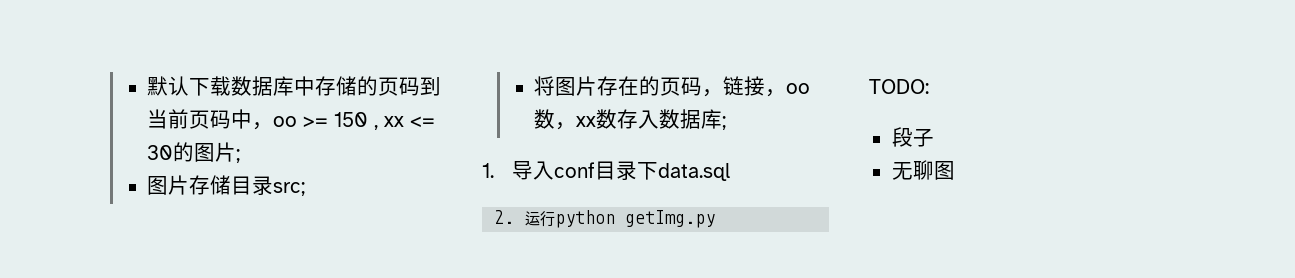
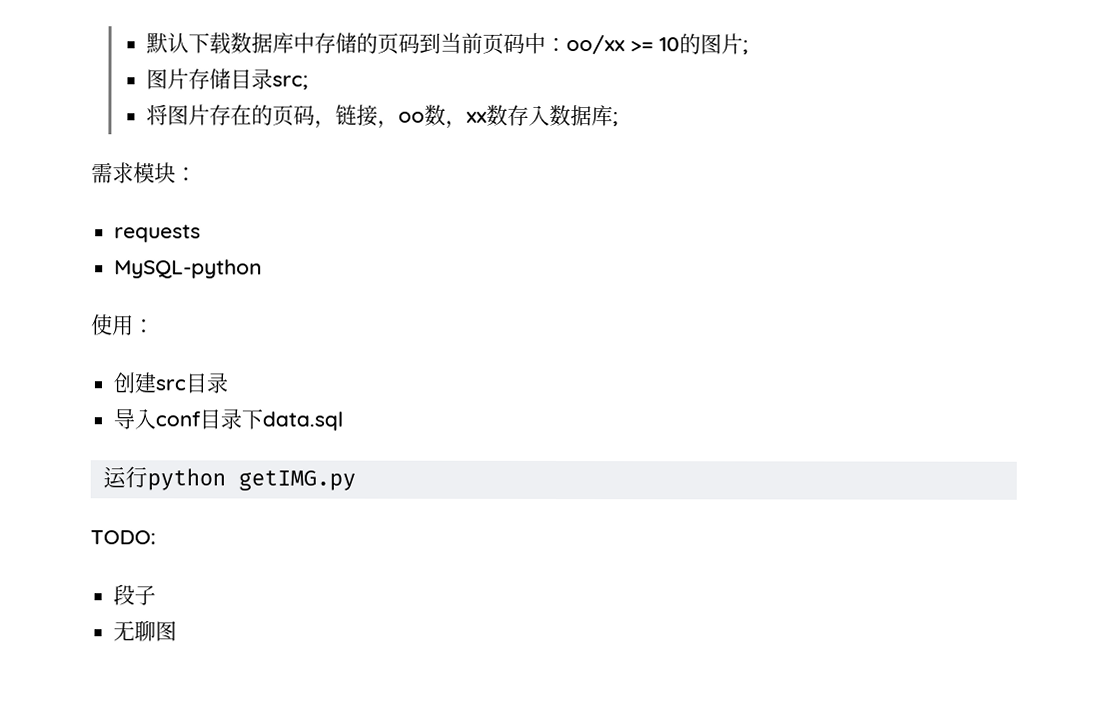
- 默认下载数据库中存储的页码到当前页码中，oo >= 150 , xx <= 30的图片;
+ 默认下载数据库中存储的页码到当前页码中：oo/xx >= 10的图片;
- 1.导入conf目录下data.sql
+ 需求模块：
+ requests
+ MySQL-python
+ 使用：
+ 创建src目录
+ 导入conf目录下data.sql
- 2.运行python getImg.py
+ 运行python getIMG.py

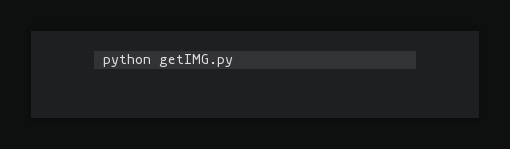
- 默认下载数据库中存储的页码到当前页码中：oo/xx >= 10的图片;
- 图片存储目录src;
- 将图片存在的页码，链接，oo数，xx数存入数据库;
- 需求模块：
- requests
- MySQL-python
- 使用：
- 创建src目录
- 导入conf目录下data.sql
- 运行python getIMG.py
+ python getIMG.py
- TODO:
- 段子
- 无聊图

